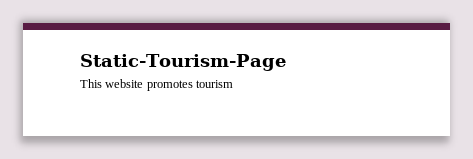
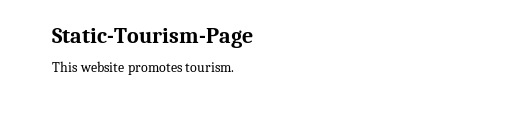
- This website promotes tourism
+ This website promotes tourism.

